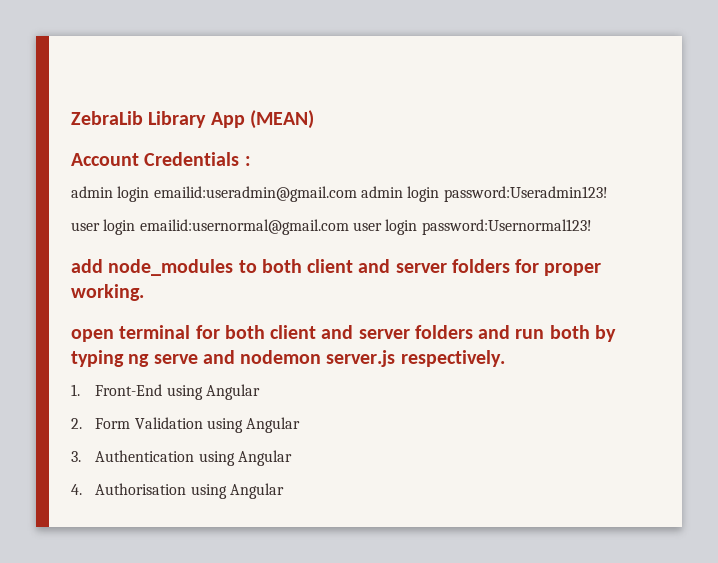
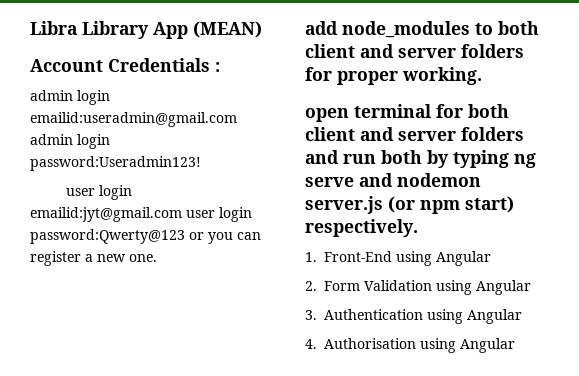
- ZebraLib Library App (MEAN)
+ Libra Library App (MEAN)
- user login emailid:usernormal@gmail.com user login password:Usernormal123!
+ user login emailid:jyt@gmail.com user login password:Qwerty@123 or you can register a new one.
- open terminal for both client and server folders and run both by typing ng serve and nodemon server.js respectively.
+ open terminal for both client and server folders and run both by typing ng serve and nodemon server.js (or npm start) respectively.

